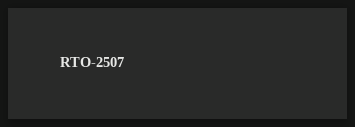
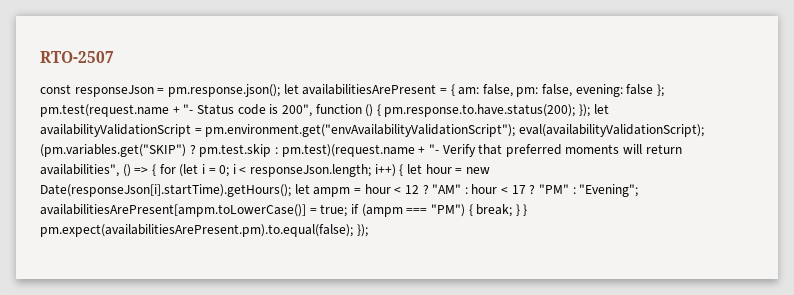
+ const responseJson = pm.response.json(); let availabilitiesArePresent = { am: false, pm: false, evening: false }; pm.test(request.name + "- Status code is 200", function () { pm.response.to.have.status(200); }); let availabilityValidationScript = pm.environment.get("envAvailabilityValidationScript"); eval(availabilityValidationScript); (pm.variables.get("SKIP") ? pm.test.skip : pm.test)(request.name + "- Verify that preferred moments will return availabilities", () => { for (let i = 0; i < responseJson.length; i++) { let hour = new Date(responseJson[i].startTime).getHours(); let ampm = hour < 12 ? "AM" : hour < 17 ? "PM" : "Evening"; availabilitiesArePresent[ampm.toLowerCase()] = true; if (ampm === "PM") { break; } } pm.expect(availabilitiesArePresent.pm).to.equal(false); });

